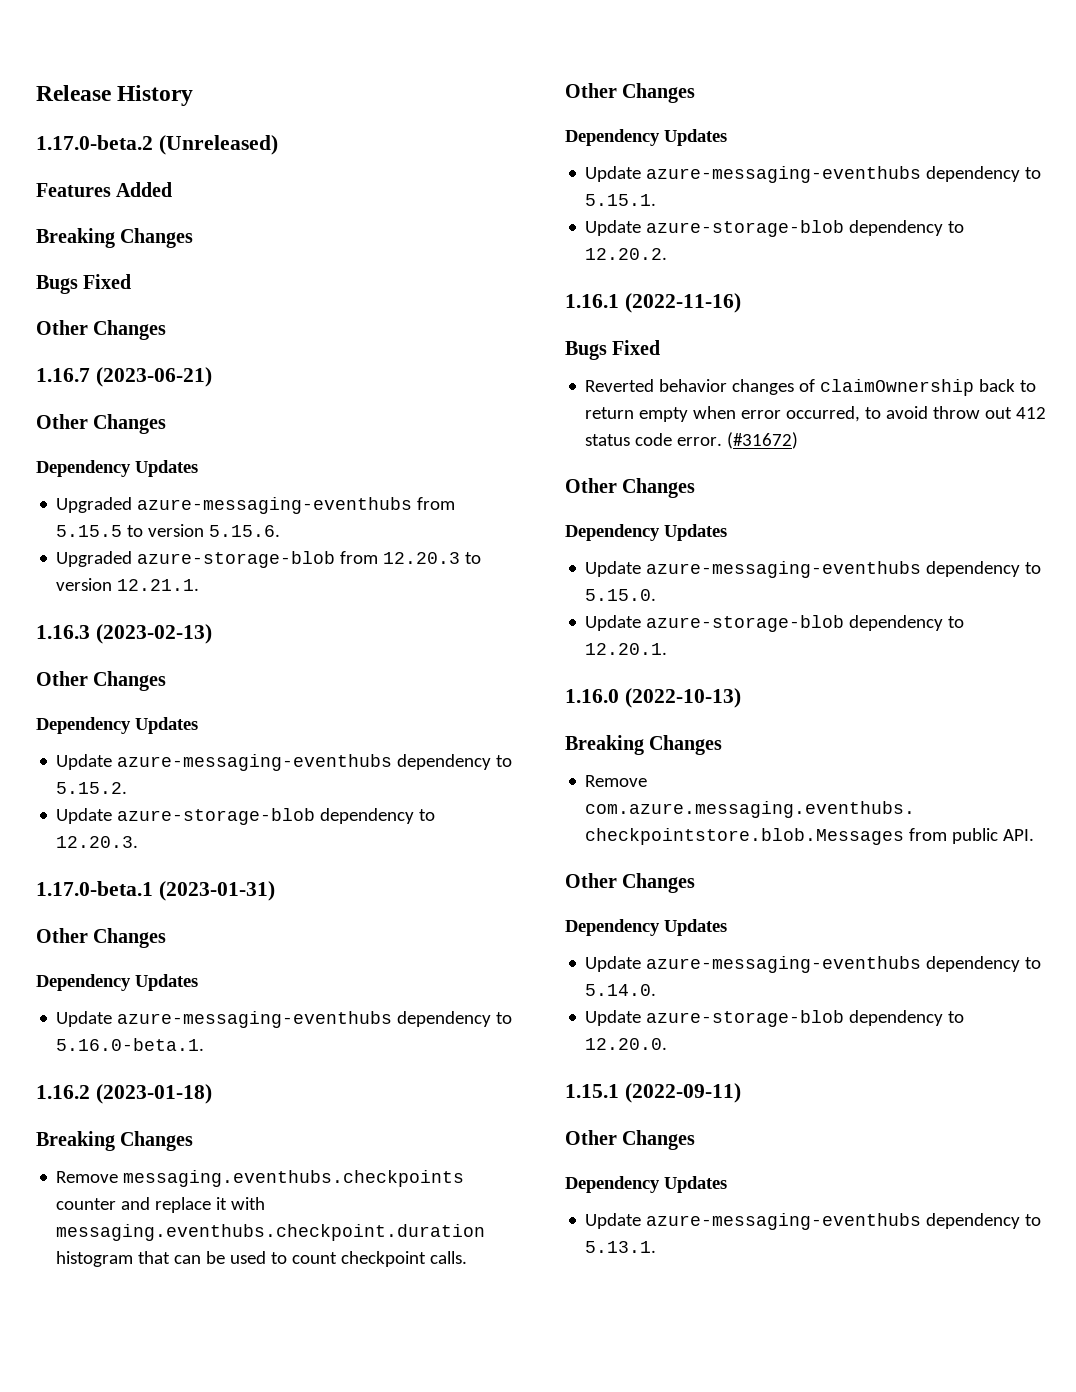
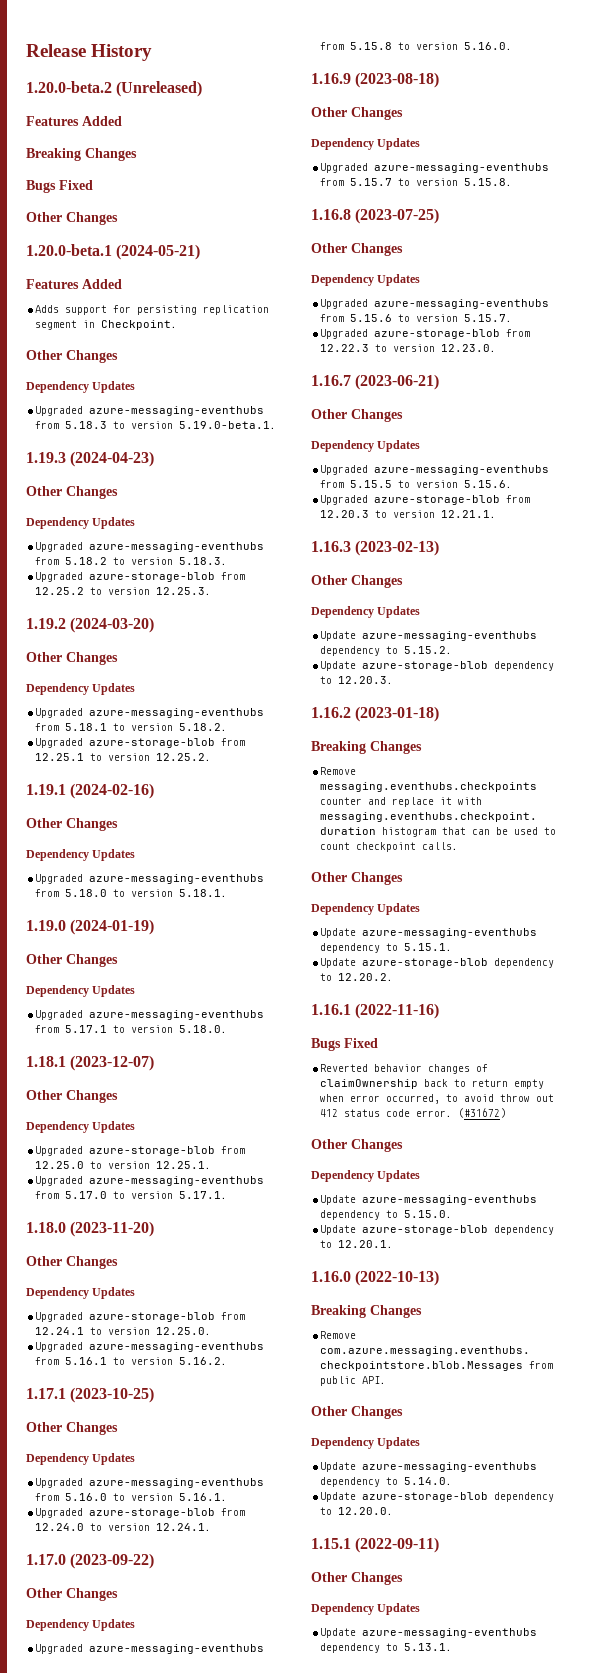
- 1.17.0-beta.2 (Unreleased)
+ 1.20.0-beta.2 (Unreleased)
+ 1.20.0-beta.1 (2024-05-21)
+ Features Added
+ Adds support for persisting replication segment in Checkpoint.
+ Other Changes
+ Dependency Updates
+ Upgraded azure-messaging-eventhubs from 5.18.3 to version 5.19.0-beta.1.
+ 1.19.3 (2024-04-23)
+ Other Changes
+ Dependency Updates
+ Upgraded azure-messaging-eventhubs from 5.18.2 to version 5.18.3.
+ Upgraded azure-storage-blob from 12.25.2 to version 12.25.3.
+ 1.19.2 (2024-03-20)
+ Other Changes
+ Dependency Updates
+ Upgraded azure-messaging-eventhubs from 5.18.1 to version 5.18.2.
+ Upgraded azure-storage-blob from 12.25.1 to version 12.25.2.
+ 1.19.1 (2024-02-16)
+ Other Changes
+ Dependency Updates
+ Upgraded azure-messaging-eventhubs from 5.18.0 to version 5.18.1.
+ 1.19.0 (2024-01-19)
+ Other Changes
+ Dependency Updates
+ Upgraded azure-messaging-eventhubs from 5.17.1 to version 5.18.0.
+ 1.18.1 (2023-12-07)
+ Other Changes
+ Dependency Updates
+ Upgraded azure-storage-blob from 12.25.0 to version 12.25.1.
+ Upgraded azure-messaging-eventhubs from 5.17.0 to version 5.17.1.
+ 1.18.0 (2023-11-20)
+ Other Changes
+ Dependency Updates
+ Upgraded azure-storage-blob from 12.24.1 to version 12.25.0.
+ Upgraded azure-messaging-eventhubs from 5.16.1 to version 5.16.2.
+ 1.17.1 (2023-10-25)
+ Other Changes
+ Dependency Updates
+ Upgraded azure-messaging-eventhubs from 5.16.0 to version 5.16.1.
+ Upgraded azure-storage-blob from 12.24.0 to version 12.24.1.
+ 1.17.0 (2023-09-22)
+ Other Changes
+ Dependency Updates
+ Upgraded azure-messaging-eventhubs from 5.15.8 to version 5.16.0.
+ 1.16.9 (2023-08-18)
+ Other Changes
+ Dependency Updates
+ Upgraded azure-messaging-eventhubs from 5.15.7 to version 5.15.8.
+ 1.16.8 (2023-07-25)
+ Other Changes
+ Dependency Updates
+ Upgraded azure-messaging-eventhubs from 5.15.6 to version 5.15.7.
+ Upgraded azure-storage-blob from 12.22.3 to version 12.23.0.
- 1.17.0-beta.1 (2023-01-31)
- Other Changes
- Dependency Updates
- Update azure-messaging-eventhubs dependency to 5.16.0-beta.1.

